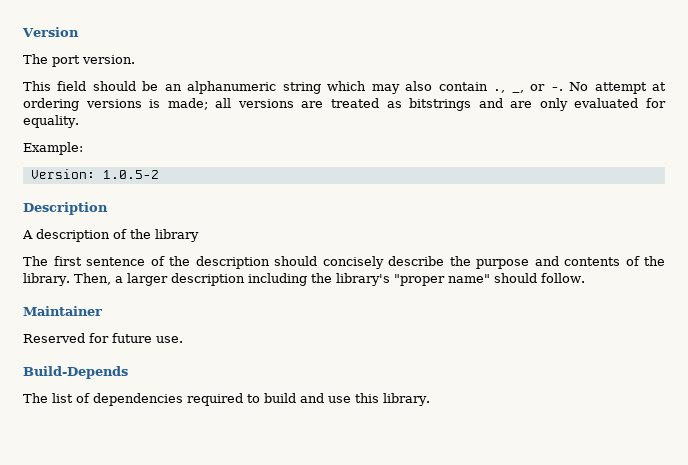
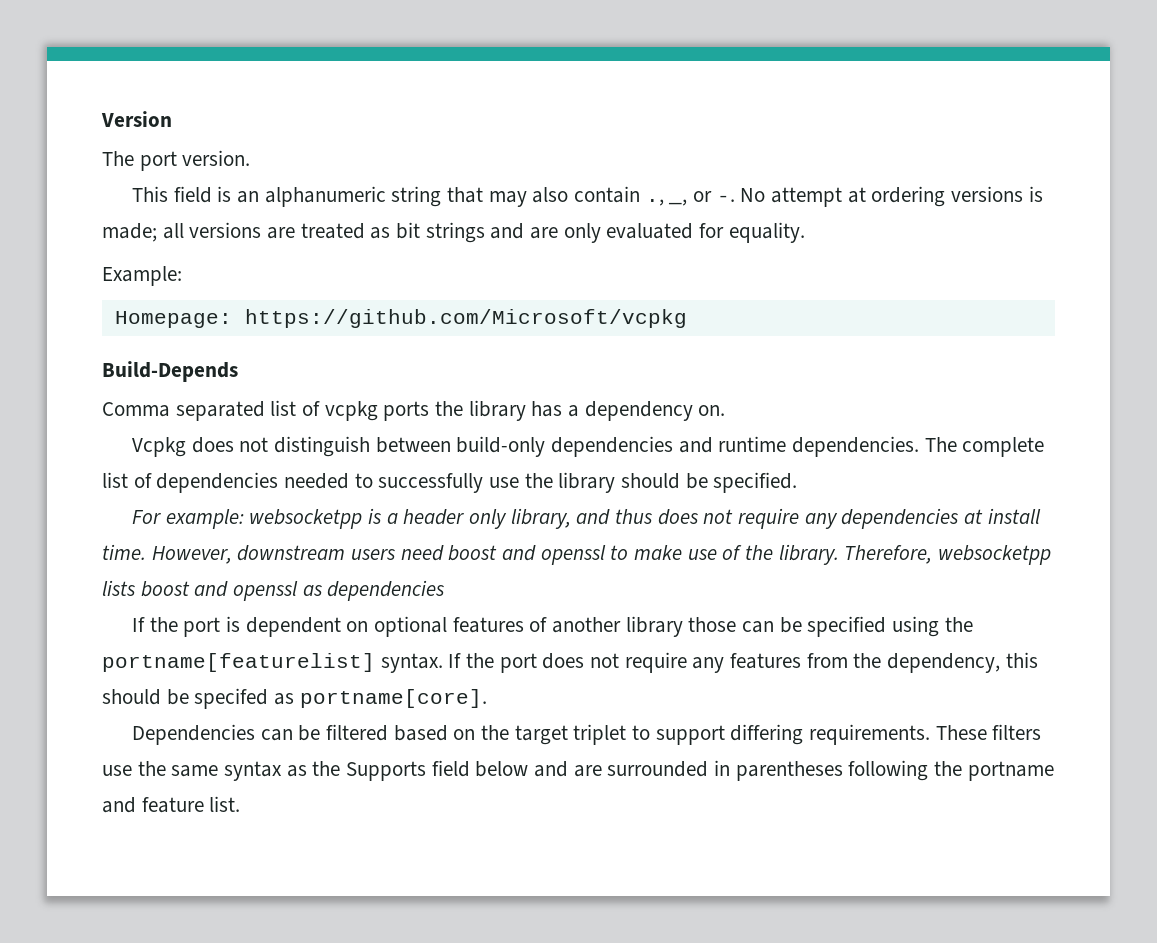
- This field should be an alphanumeric string which may also contain ., _, or -.
+ This field is an alphanumeric string that may also contain ., _, or -.
- No attempt at ordering versions is made; all versions are treated as bitstrings and are only evaluated for equality.
+ No attempt at ordering versions is made; all versions are treated as bit strings and are only evaluated for equality.
- Version: 1.0.5-2
- Description
- A description of the library
- The first sentence of the description should concisely describe the purpose and contents of the library. Then, a larger description including the library's "proper name" should follow.
- Maintainer
- Reserved for future use.
+ Homepage: https://github.com/Microsoft/vcpkg
  Build-Depends
- The list of dependencies required to build and use this library.
+ Comma separated list of vcpkg ports the library has a dependency on.
+ Vcpkg does not distinguish between build-only dependencies and runtime dependencies. The complete list of dependencies needed to successfully use the library should be specified.
+ For example: websocketpp is a header only library, and thus does not require any dependencies at install time. However, downstream users need boost and openssl to make use of the library. Therefore, websocketpp lists boost and openssl as dependencies
+ If the port is dependent on optional features of another library those can be specified using the portname[featurelist] syntax. If the port does not require any features from the dependency, this should be specifed as portname[core].
+ Dependencies can be filtered based on the target triplet to support differing requirements. These filters use the same syntax as the Supports field below and are surrounded in parentheses following the portname and feature list.

